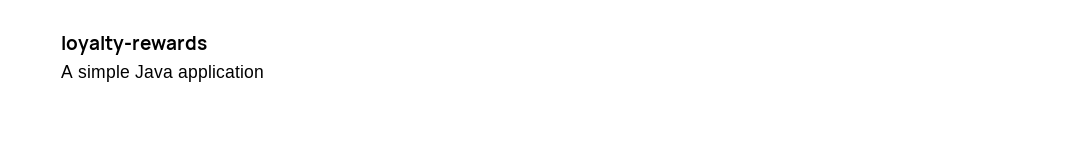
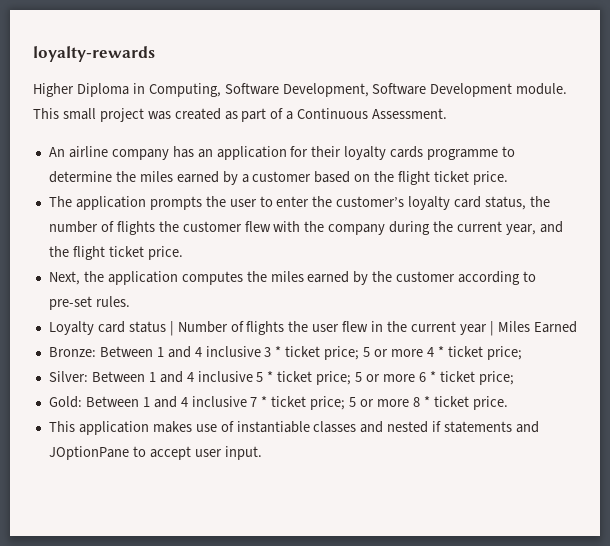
- A simple Java application
+ Higher Diploma in Computing, Software Development, Software Development module. This small project was created as part of a Continuous Assessment.
+ An airline company has an application for their loyalty cards programme to determine the miles earned by a customer based on the flight ticket price.
+ The application prompts the user to enter the customer’s loyalty card status, the number of flights the customer flew with the company during the current year, and the flight ticket price.
+ Next, the application computes the miles earned by the customer according to pre-set rules.
+ Loyalty card status | Number of flights the user flew in the current year | Miles Earned
+ Bronze: Between 1 and 4 inclusive 3 * ticket price; 5 or more 4 * ticket price;
+ Silver: Between 1 and 4 inclusive 5 * ticket price; 5 or more 6 * ticket price;
+ Gold: Between 1 and 4 inclusive 7 * ticket price; 5 or more 8 * ticket price.
+ This application makes use of instantiable classes and nested if statements and JOptionPane to accept user input.

